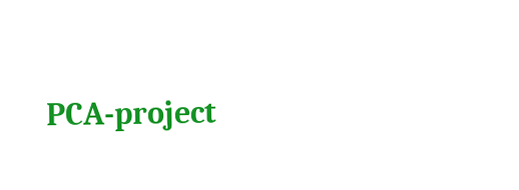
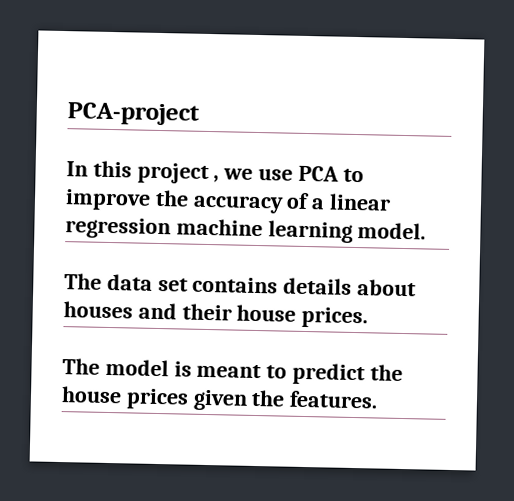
+ In this project , we use PCA to improve the accuracy of a linear regression machine learning model.
+ The data set contains details about houses and their house prices.
+ The model is meant to predict the house prices given the features.

